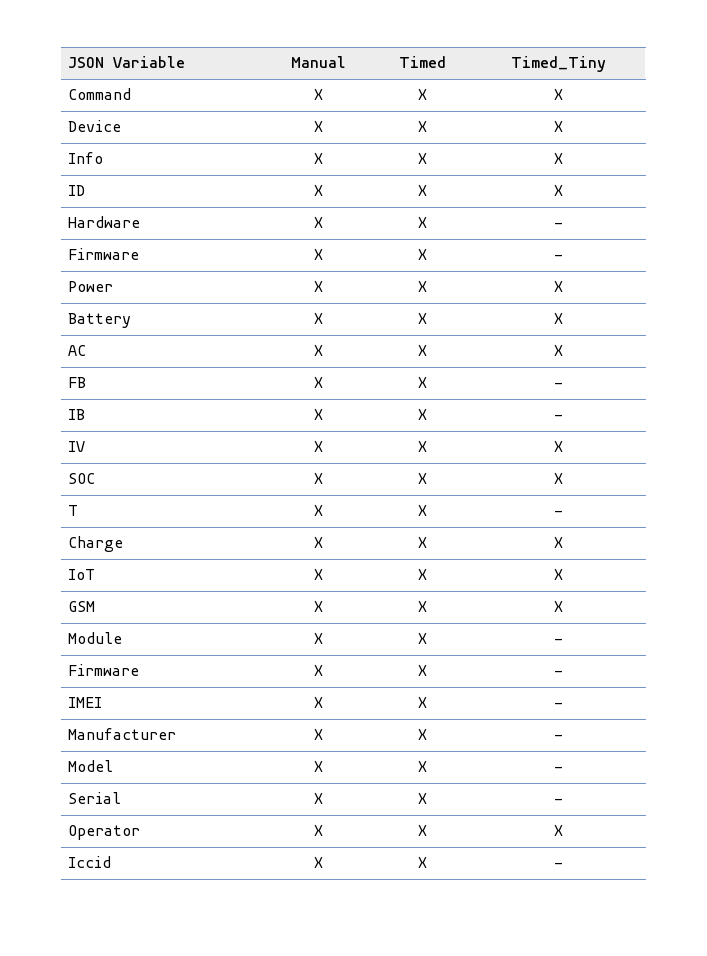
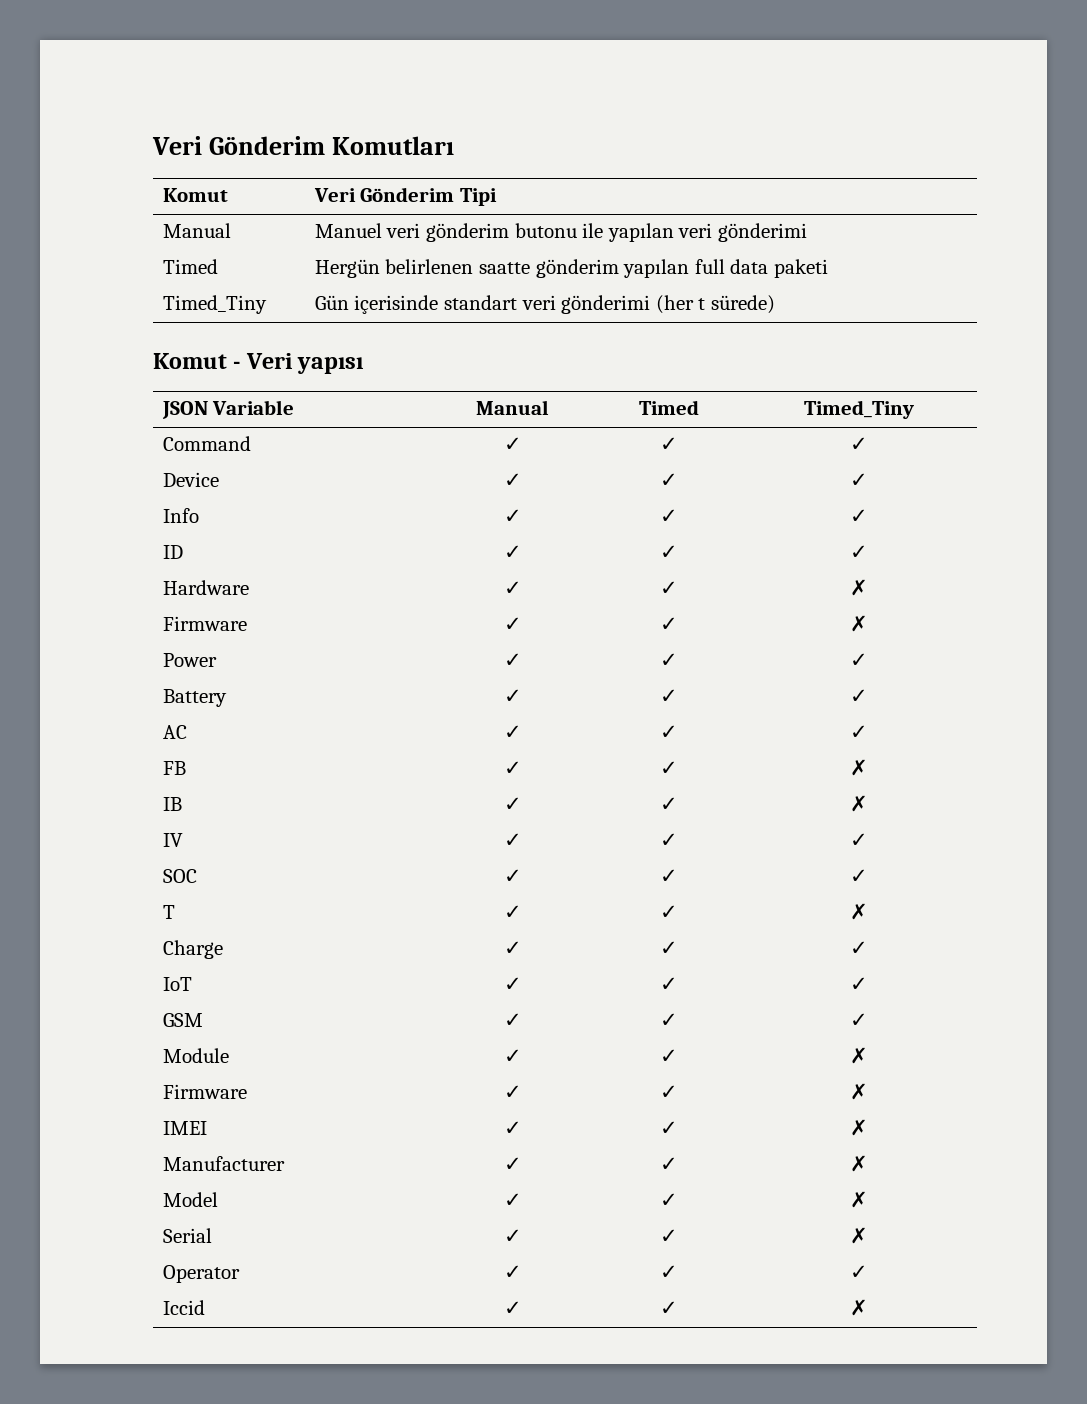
+ Veri Gönderim Komutları
+ Komut | Veri Gönderim Tipi
+ Manual | Manuel veri gönderim butonu ile yapılan veri gönderimi
+ Timed | Hergün belirlenen saatte gönderim yapılan full data paketi
+ Timed_Tiny | Gün içerisinde standart veri gönderimi (her t sürede)
+ Komut - Veri yapısı
- Command | X | X | X
- Device | X | X | X
- Info | X | X | X
- ID | X | X | X
- Hardware | X | X | -
- Firmware | X | X | -
- Power | X | X | X
- Battery | X | X | X
- AC | X | X | X
- FB | X | X | -
- IB | X | X | -
- IV | X | X | X
- SOC | X | X | X
- T | X | X | -
- Charge | X | X | X
- IoT | X | X | X
- GSM | X | X | X
- Module | X | X | -
- Firmware | X | X | -
- IMEI | X | X | -
- Manufacturer | X | X | -
- Model | X | X | -
- Serial | X | X | -
- Operator | X | X | X
- Iccid | X | X | -
+ Command | ✓ | ✓ | ✓
+ Device | ✓ | ✓ | ✓
+ Info | ✓ | ✓ | ✓
+ ID | ✓ | ✓ | ✓
+ Hardware | ✓ | ✓ | ✗
+ Firmware | ✓ | ✓ | ✗
+ Power | ✓ | ✓ | ✓
+ Battery | ✓ | ✓ | ✓
+ AC | ✓ | ✓ | ✓
+ FB | ✓ | ✓ | ✗
+ IB | ✓ | ✓ | ✗
+ IV | ✓ | ✓ | ✓
+ SOC | ✓ | ✓ | ✓
+ T | ✓ | ✓ | ✗
+ Charge | ✓ | ✓ | ✓
+ IoT | ✓ | ✓ | ✓
+ GSM | ✓ | ✓ | ✓
+ Module | ✓ | ✓ | ✗
+ Firmware | ✓ | ✓ | ✗
+ IMEI | ✓ | ✓ | ✗
+ Manufacturer | ✓ | ✓ | ✗
+ Model | ✓ | ✓ | ✗
+ Serial | ✓ | ✓ | ✗
+ Operator | ✓ | ✓ | ✓
+ Iccid | ✓ | ✓ | ✗

